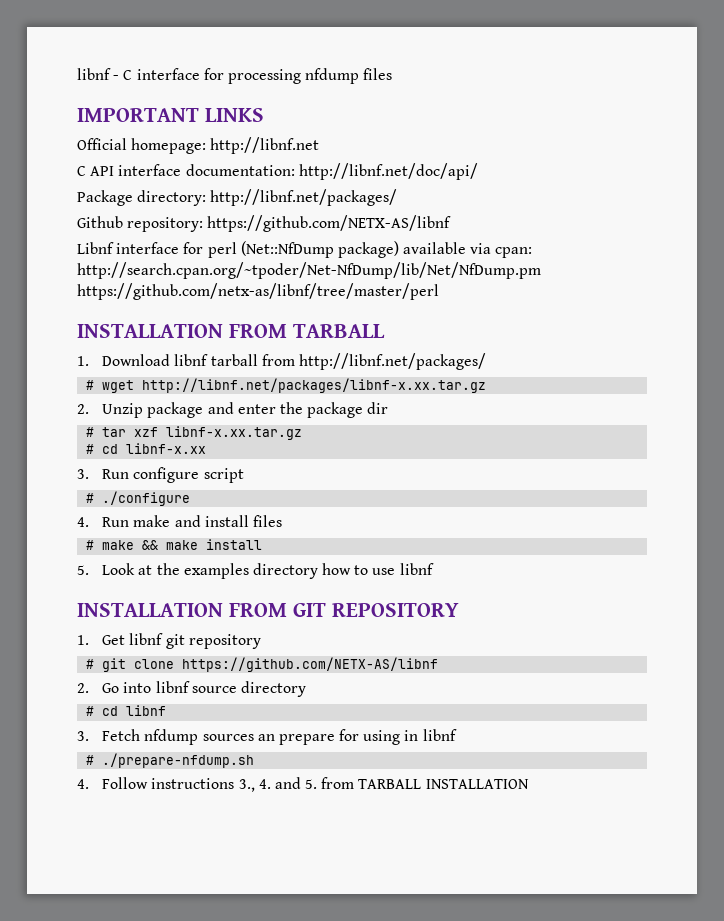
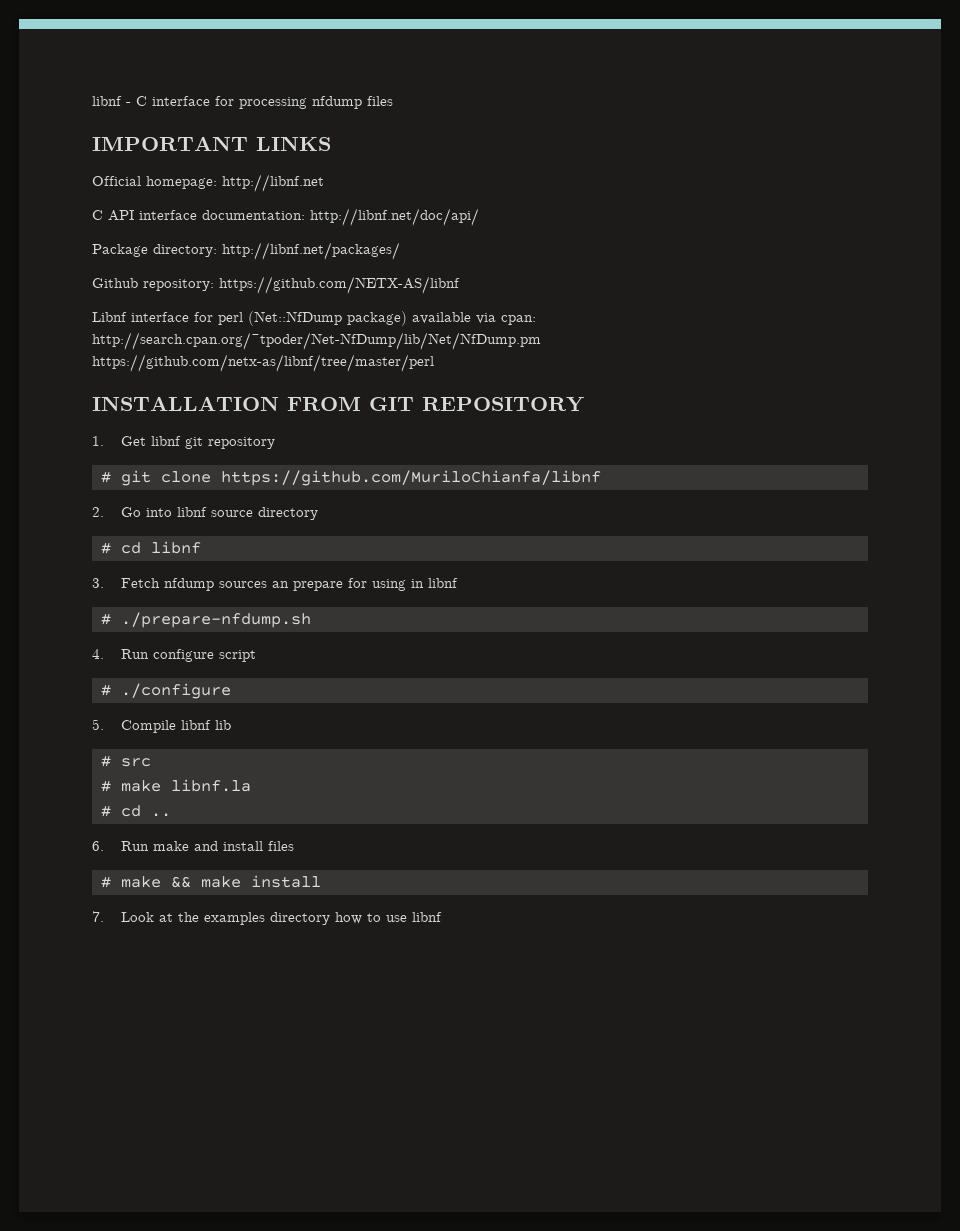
- INSTALLATION FROM TARBALL
- 1. Download libnf tarball from http://libnf.net/packages/
- # wget http://libnf.net/packages/libnf-x.xx.tar.gz
- 2. Unzip package and enter the package dir
- # tar xzf libnf-x.xx.tar.gz
- # cd libnf-x.xx
- 3. Run configure script
- # ./configure
- 4. Run make and install files
- # make && make install
- 5. Look at the examples directory how to use libnf
- # git clone https://github.com/NETX-AS/libnf
+ # git clone https://github.com/MuriloChianfa/libnf
- 4. Follow instructions 3., 4. and 5. from TARBALL INSTALLATION
+ 4. Run configure script
+ # ./configure
+ 5. Compile libnf lib
+ # src
+ # make libnf.la
+ # cd ..
+ 6. Run make and install files
+ # make && make install
+ 7. Look at the examples directory how to use libnf

